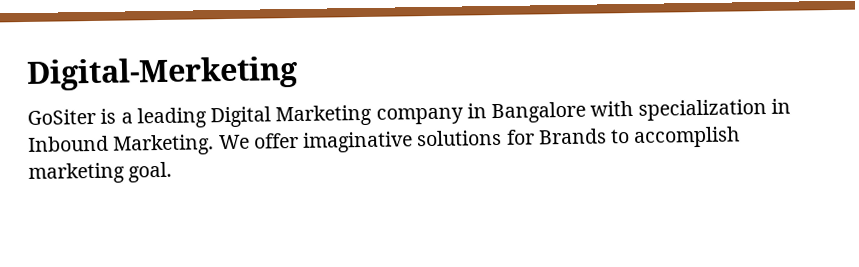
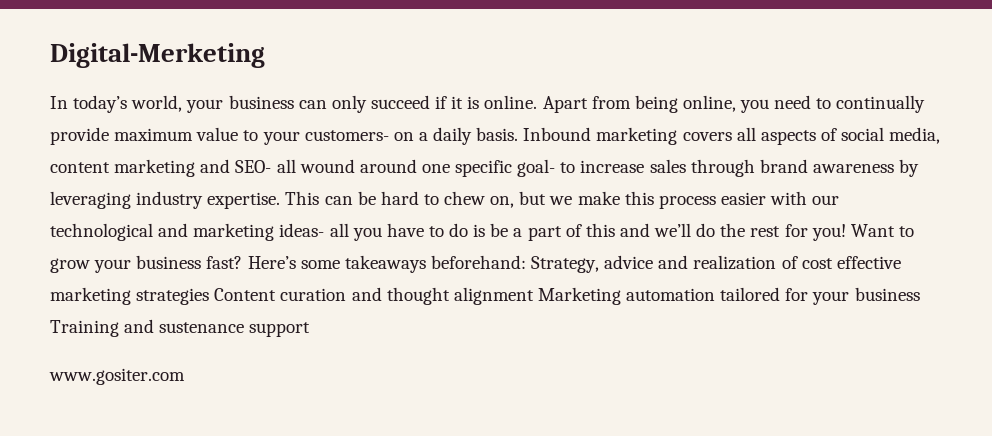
- GoSiter is a leading Digital Marketing company in Bangalore with specialization in Inbound Marketing. We offer imaginative solutions for Brands to accomplish marketing goal.
+ In today’s world, your business can only succeed if it is online. Apart from being online, you need to continually provide maximum value to your customers- on a daily basis. Inbound marketing covers all aspects of social media, content marketing and SEO- all wound around one specific goal- to increase sales through brand awareness by leveraging industry expertise. This can be hard to chew on, but we make this process easier with our technological and marketing ideas- all you have to do is be a part of this and we’ll do the rest for you! Want to grow your business fast? Here’s some takeaways beforehand: Strategy, advice and realization of cost effective marketing strategies Content curation and thought alignment Marketing automation tailored for your business Training and sustenance support
+ www.gositer.com

